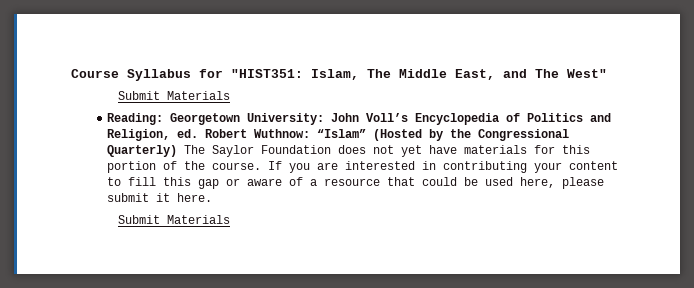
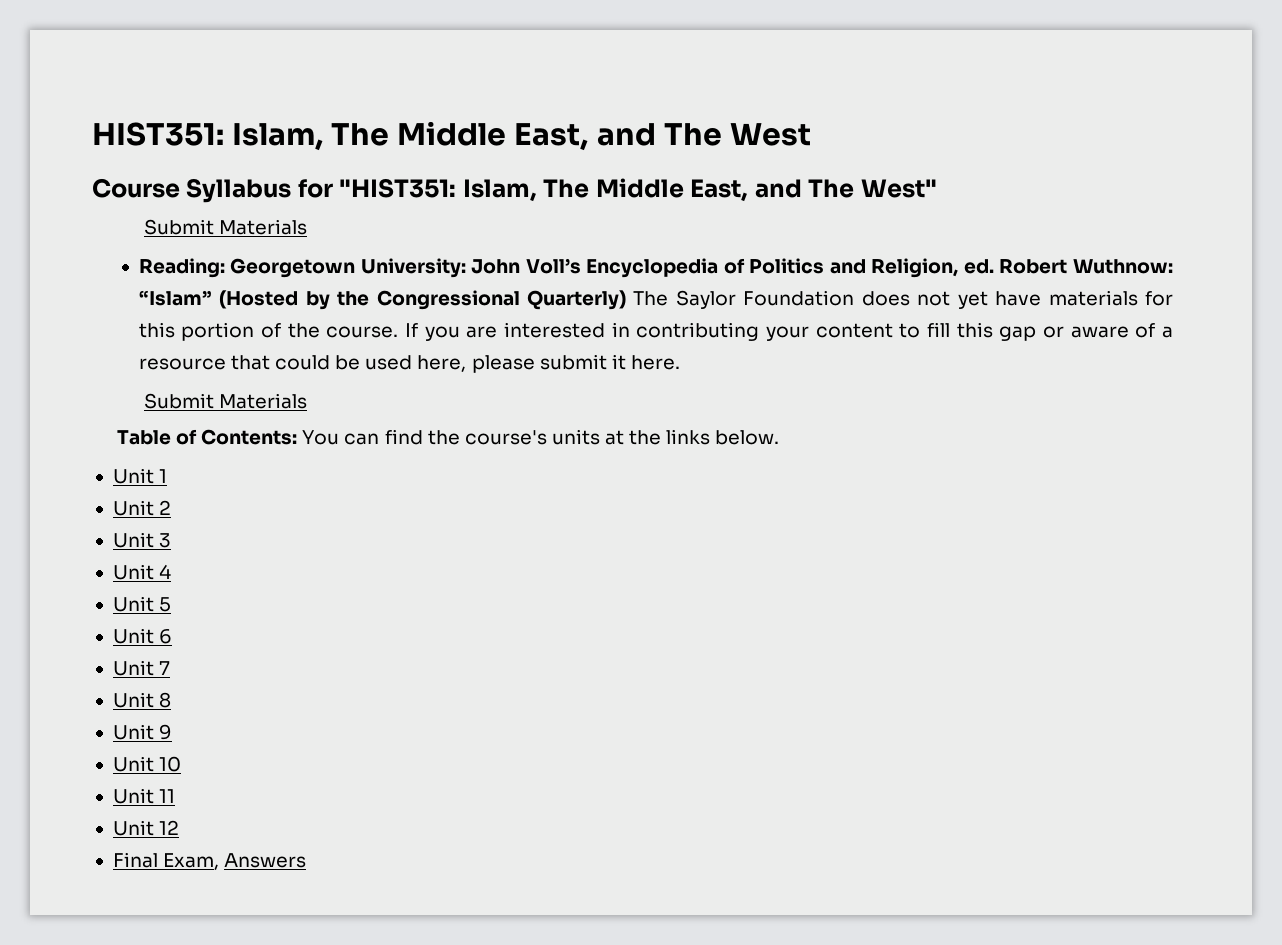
+ HIST351: Islam, The Middle East, and The West
+ Table of Contents: You can find the course's units at the links below.
+ Unit 1
+ Unit 2
+ Unit 3
+ Unit 4
+ Unit 5
+ Unit 6
+ Unit 7
+ Unit 8
+ Unit 9
+ Unit 10
+ Unit 11
+ Unit 12
+ Final Exam, Answers

